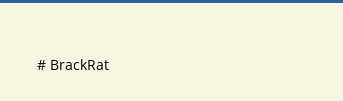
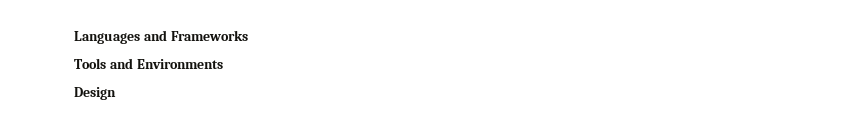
- # BrackRat
+ Languages and Frameworks
+ Tools and Environments
+ Design

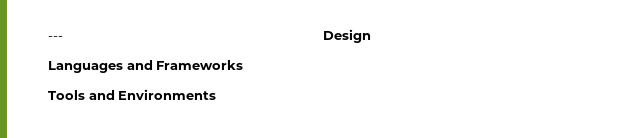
+ ---

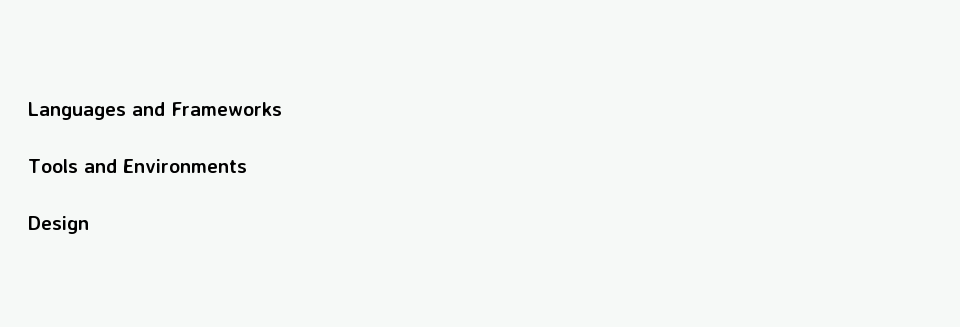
- ---

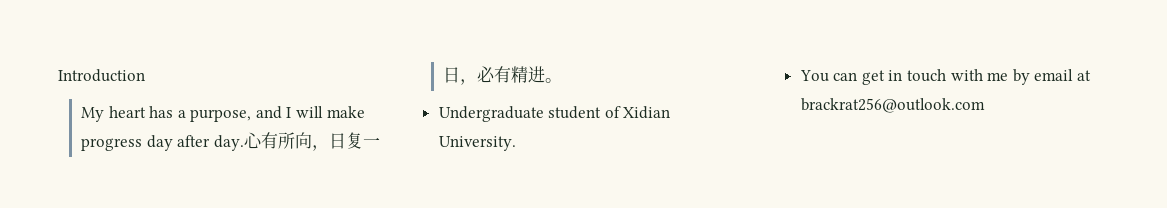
- Languages and Frameworks
- Tools and Environments
- Design
+ Introduction
+ My heart has a purpose, and I will make progress day after day.心有所向，日复一日，必有精进。
+ Undergraduate student of Xidian University.
+ You can get in touch with me by email at brackrat256@outlook.com

